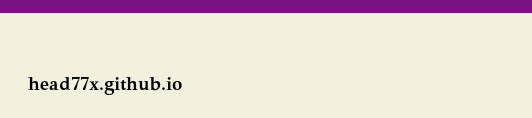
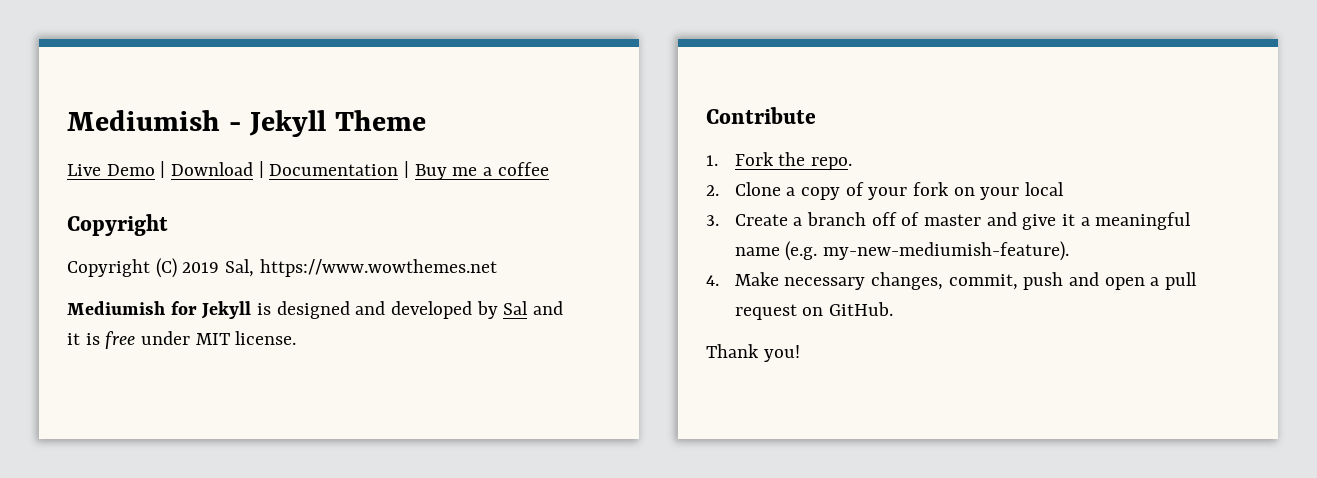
- head77x.github.io
+ Mediumish - Jekyll Theme
+ Live Demo | Download | Documentation | Buy me a coffee
+ Copyright
+ Copyright (C) 2019 Sal, https://www.wowthemes.net
+ Mediumish for Jekyll is designed and developed by Sal and it is free under MIT license.
+ Contribute
+ 1. Fork the repo.
+ 2. Clone a copy of your fork on your local
+ 3. Create a branch off of master and give it a meaningful name (e.g. my-new-mediumish-feature).
+ 4. Make necessary changes, commit, push and open a pull request on GitHub.
+ Thank you!

